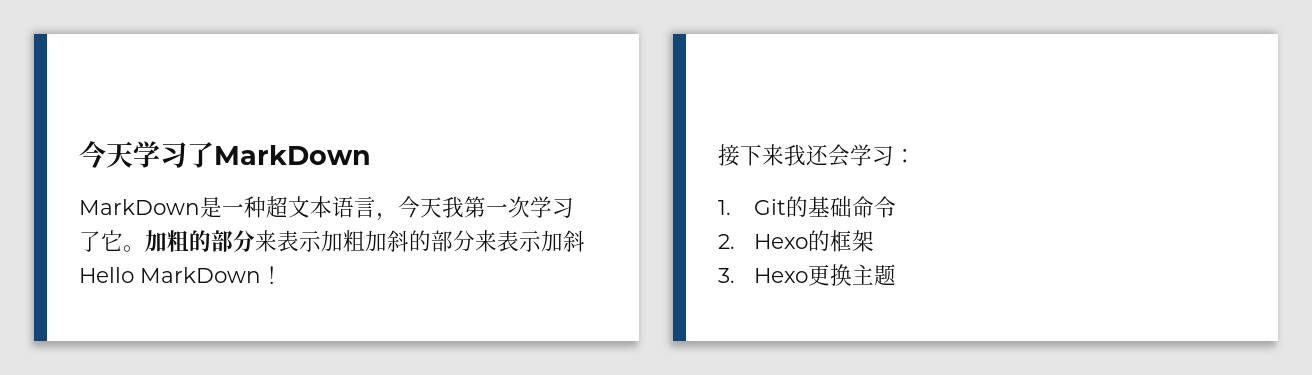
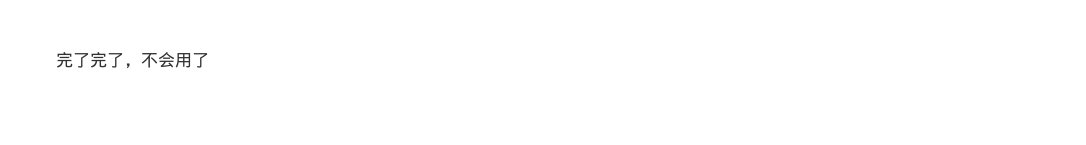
- 今天学习了MarkDown
- MarkDown是一种超文本语言，今天我第一次学习了它。加粗的部分来表示加粗加斜的部分来表示加斜Hello MarkDown！
- 接下来我还会学习：
- 1. Git的基础命令
- 2. Hexo的框架
- 3. Hexo更换主题
+ 完了完了，不会用了

